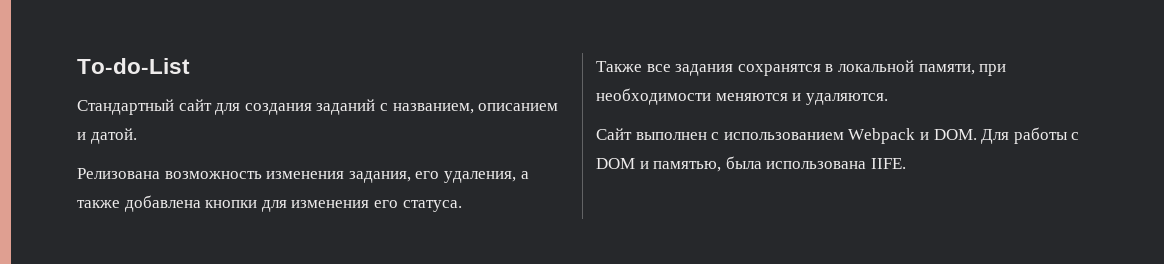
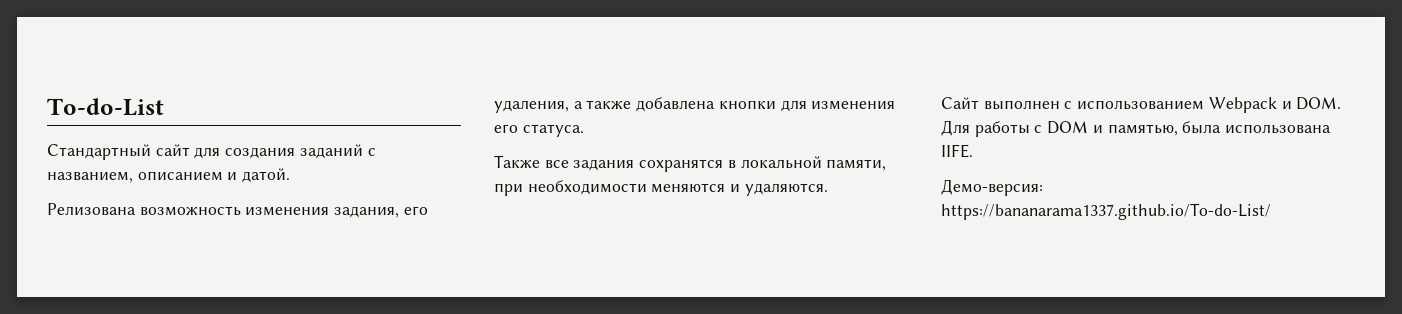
+ Демо-версия: https://bananarama1337.github.io/To-do-List/

